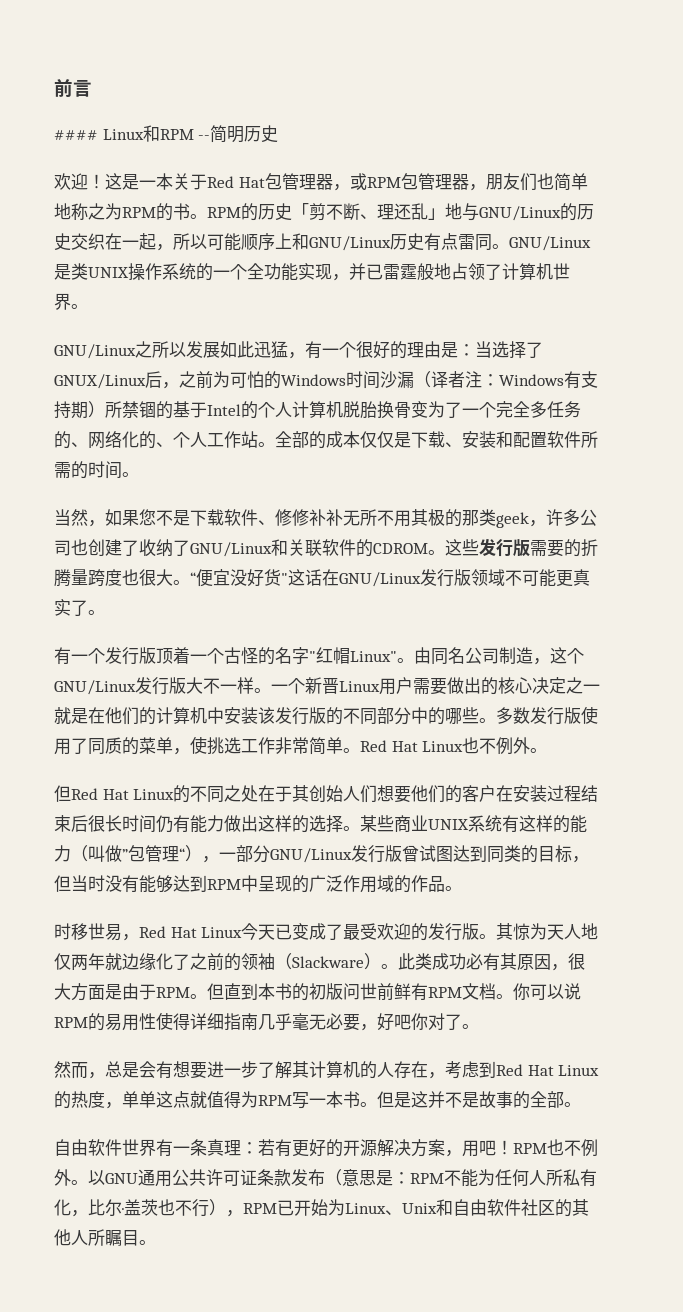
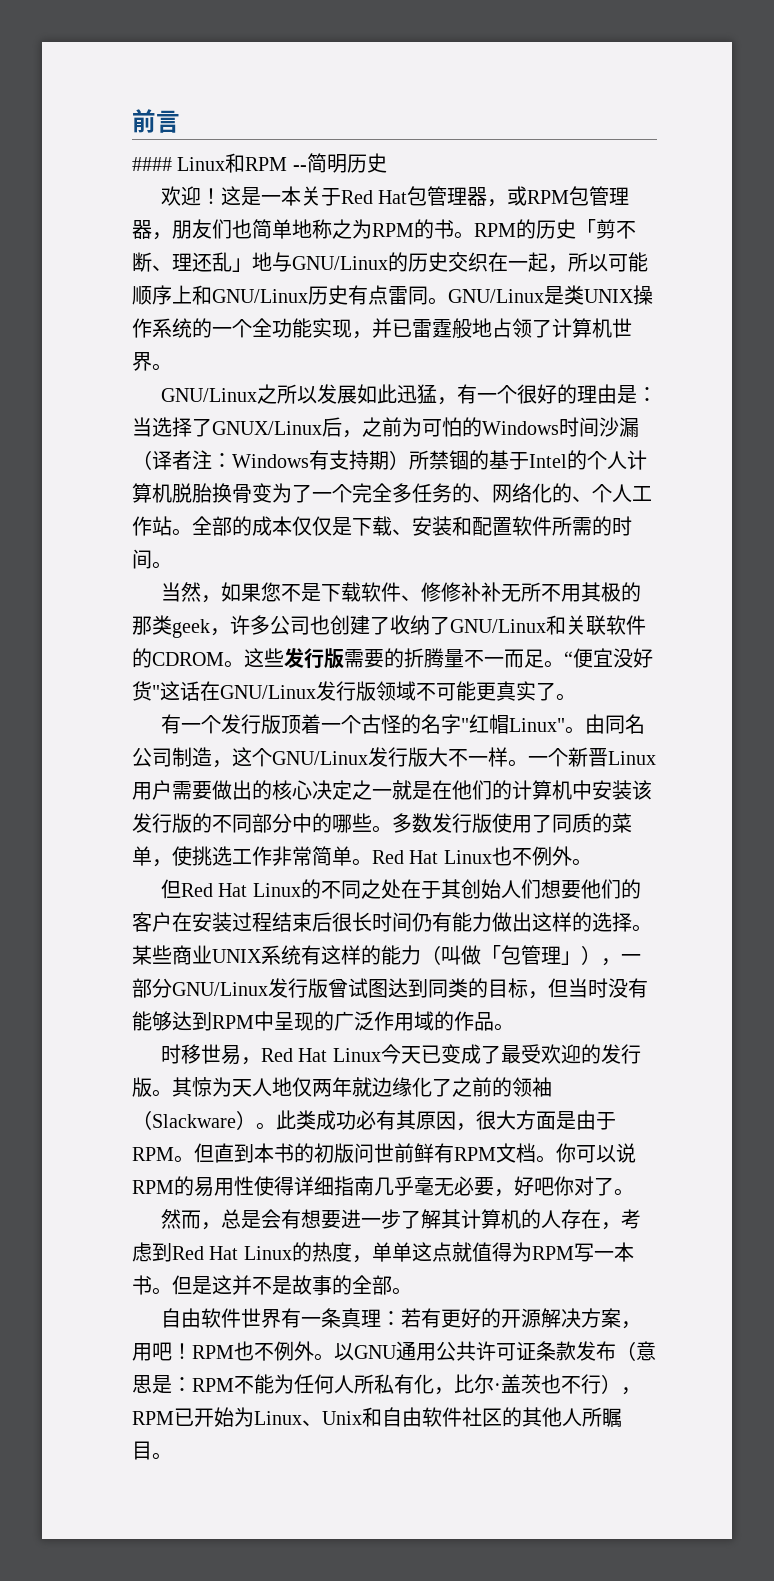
- 这些发行版需要的折腾量跨度也很大。
+ 这些发行版需要的折腾量不一而足。
- 某些商业UNIX系统有这样的能力（叫做”包管理“），一部分GNU/Linux发行版曾试图达到同类的目标，但当时没有能够达到RPM中呈现的广泛作用域的作品。
+ 某些商业UNIX系统有这样的能力（叫做「包管理」），一部分GNU/Linux发行版曾试图达到同类的目标，但当时没有能够达到RPM中呈现的广泛作用域的作品。

